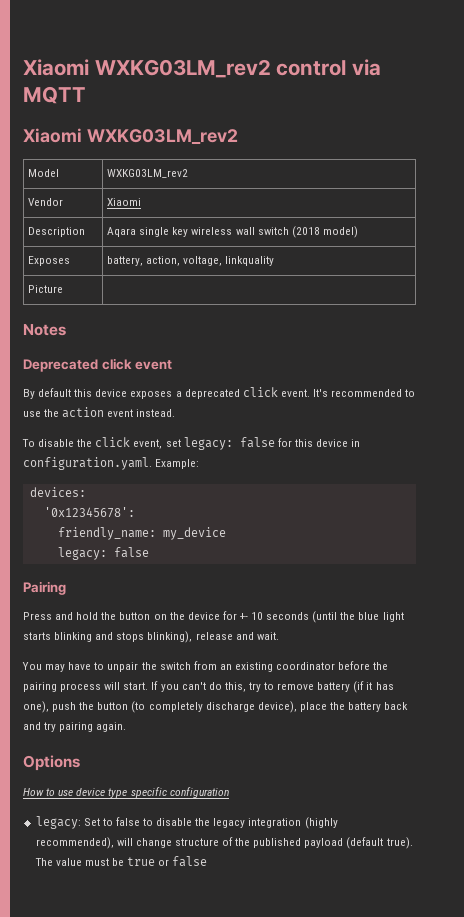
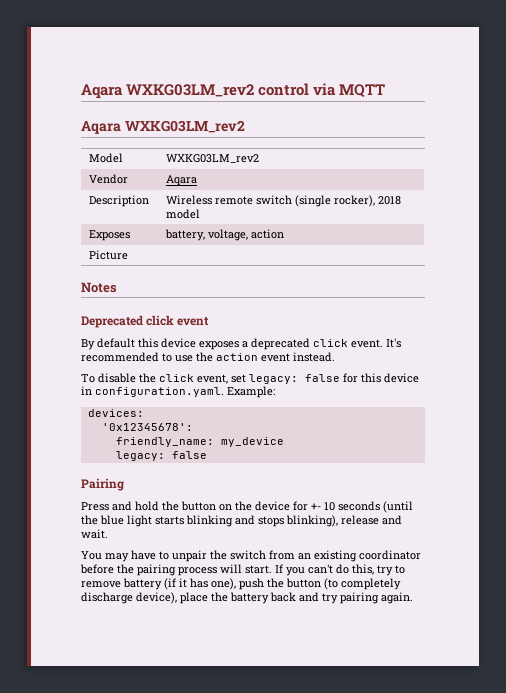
- Xiaomi WXKG03LM_rev2 control via MQTT
- Xiaomi WXKG03LM_rev2
+ Aqara WXKG03LM_rev2 control via MQTT
+ Aqara WXKG03LM_rev2
- Vendor | Xiaomi
+ Vendor | Aqara
- Description | Aqara single key wireless wall switch (2018 model)
+ Description | Wireless remote switch (single rocker), 2018 model
- Exposes | battery, action, voltage, linkquality
+ Exposes | battery, voltage, action
- Options
- How to use device type specific configuration
- legacy: Set to false to disable the legacy integration (highly recommended), will change structure of the published payload (default true). The value must be true or false

